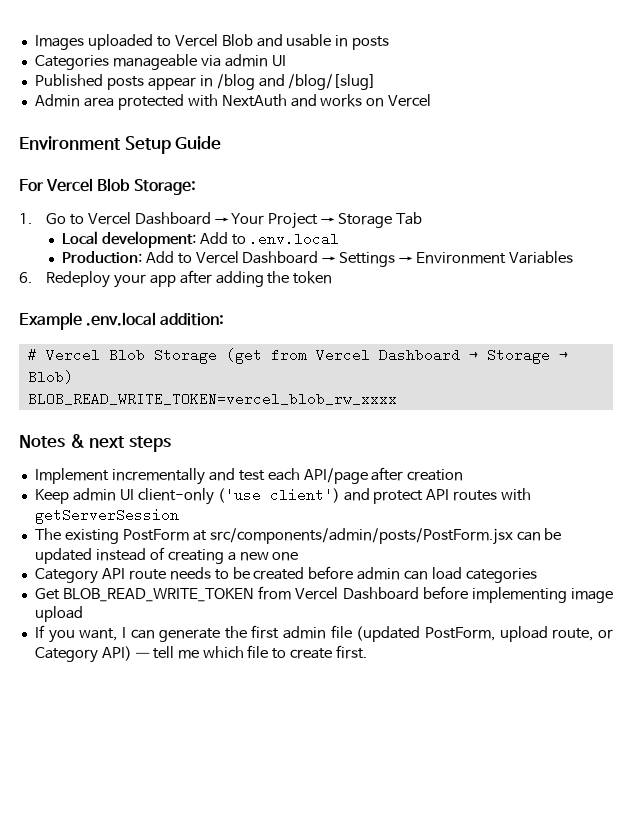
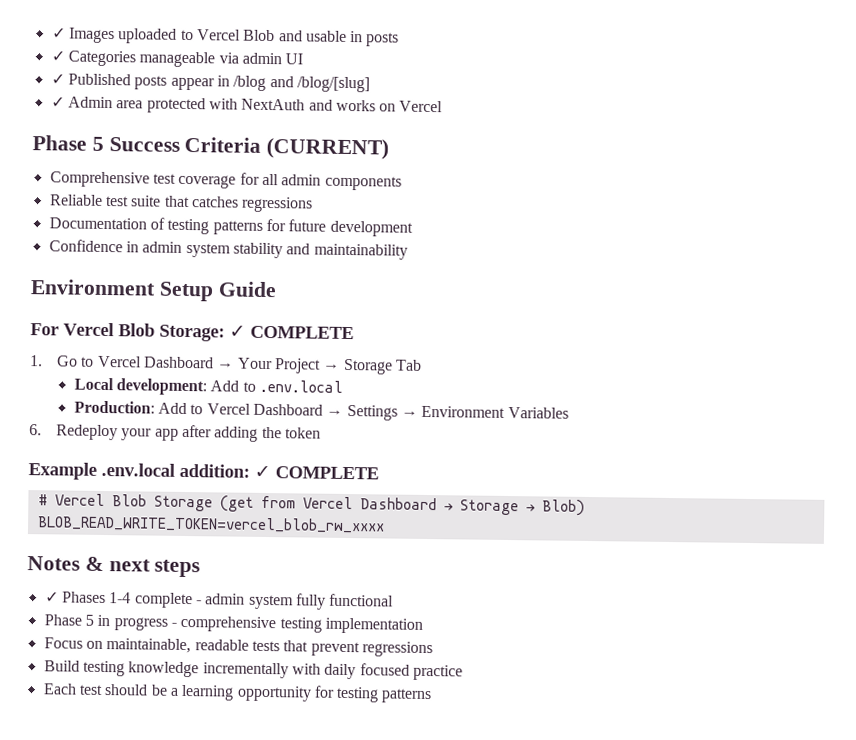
- Images uploaded to Vercel Blob and usable in posts
+ ✓ Images uploaded to Vercel Blob and usable in posts
- Categories manageable via admin UI
+ ✓ Categories manageable via admin UI
- Published posts appear in /blog and /blog/[slug]
+ ✓ Published posts appear in /blog and /blog/[slug]
- Admin area protected with NextAuth and works on Vercel
+ ✓ Admin area protected with NextAuth and works on Vercel
+ Phase 5 Success Criteria (CURRENT)
+ Comprehensive test coverage for all admin components
+ Reliable test suite that catches regressions
+ Documentation of testing patterns for future development
+ Confidence in admin system stability and maintainability
- For Vercel Blob Storage:
+ For Vercel Blob Storage: ✓ COMPLETE
- Example .env.local addition:
+ Example .env.local addition: ✓ COMPLETE
- Implement incrementally and test each API/page after creation
- Keep admin UI client-only ('use client') and protect API routes with getServerSession
- The existing PostForm at src/components/admin/posts/PostForm.jsx can be updated instead of creating a new one
- Category API route needs to be created before admin can load categories
- Get BLOB_READ_WRITE_TOKEN from Vercel Dashboard before implementing image upload
- If you want, I can generate the first admin file (updated PostForm, upload route, or Category API) — tell me which file to create first.
+ ✓ Phases 1-4 complete - admin system fully functional
+ Phase 5 in progress - comprehensive testing implementation
+ Focus on maintainable, readable tests that prevent regressions
+ Build testing knowledge incrementally with daily focused practice
+ Each test should be a learning opportunity for testing patterns

